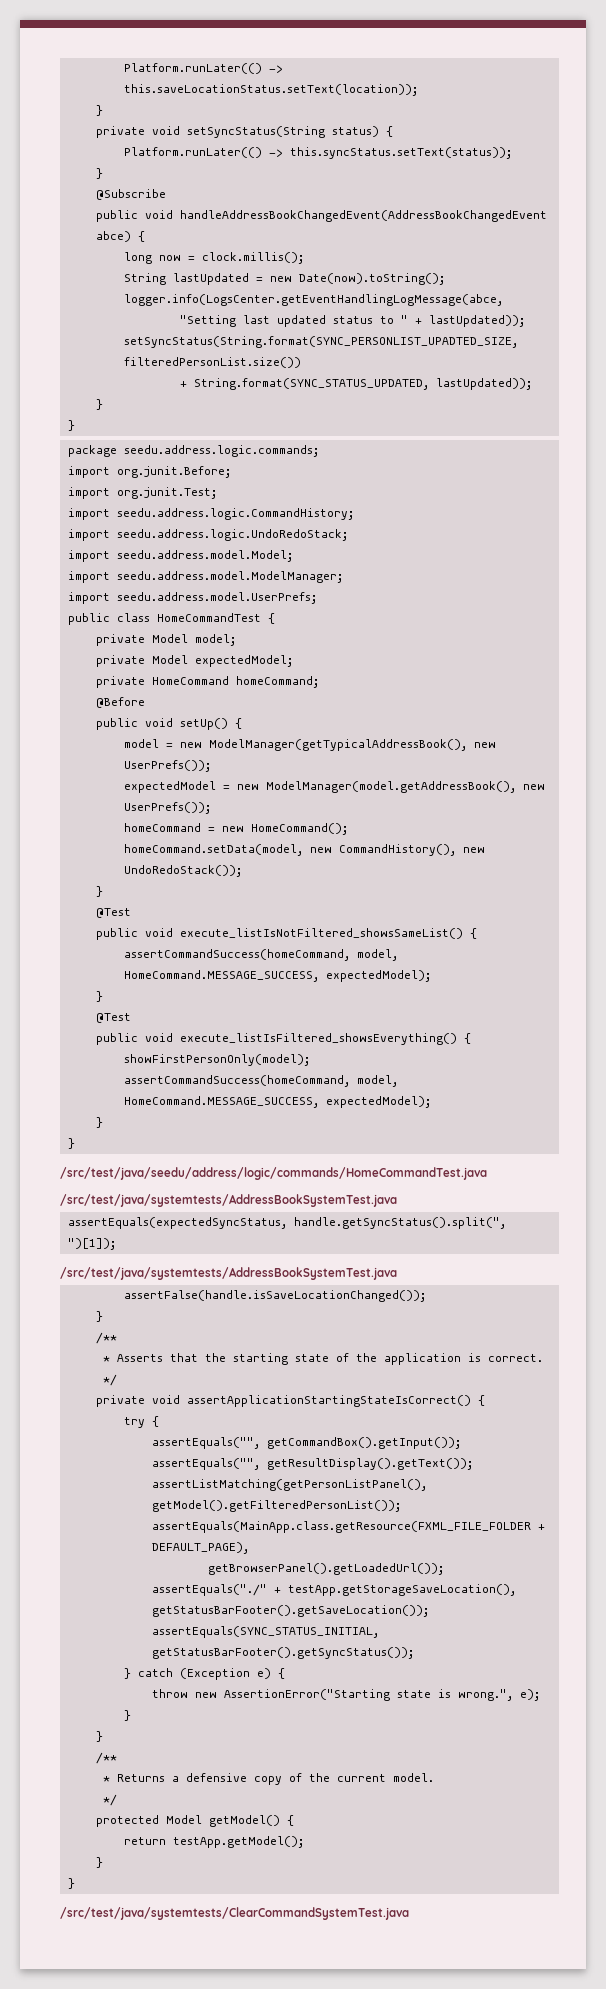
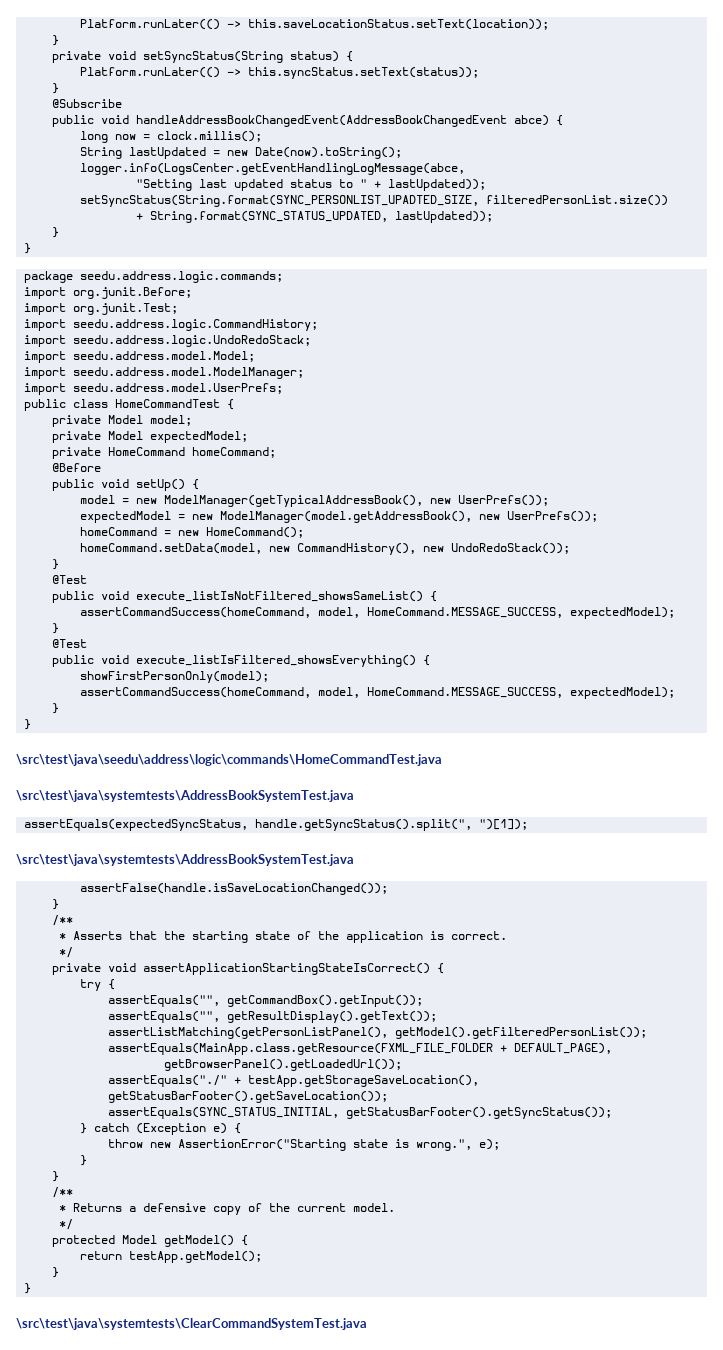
- /src/test/java/seedu/address/logic/commands/HomeCommandTest.java
- /src/test/java/systemtests/AddressBookSystemTest.java
+ \src\test\java\seedu\address\logic\commands\HomeCommandTest.java
+ \src\test\java\systemtests\AddressBookSystemTest.java
  assertEquals(expectedSyncStatus, handle.getSyncStatus().split(", ")[1]);
- /src/test/java/systemtests/AddressBookSystemTest.java
+ \src\test\java\systemtests\AddressBookSystemTest.java
- /src/test/java/systemtests/ClearCommandSystemTest.java
+ \src\test\java\systemtests\ClearCommandSystemTest.java

